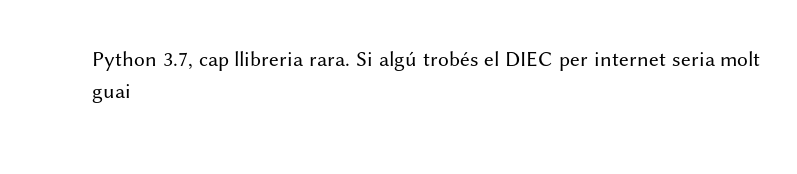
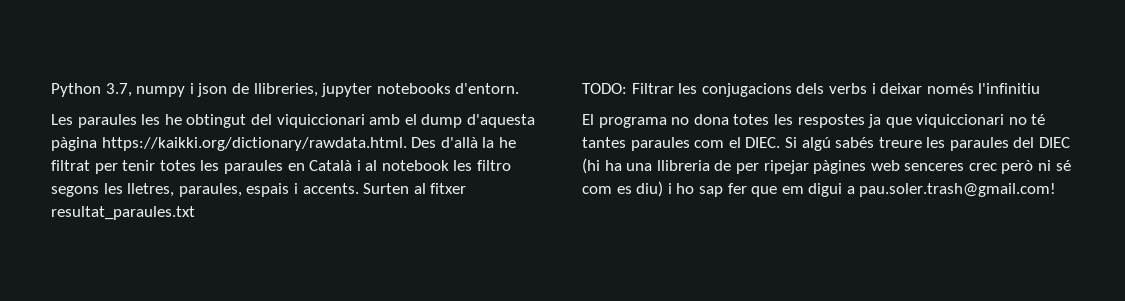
- Python 3.7, cap llibreria rara. Si algú trobés el DIEC per internet seria molt guai
+ Python 3.7, numpy i json de llibreries, jupyter notebooks d'entorn.
+ Les paraules les he obtingut del viquiccionari amb el dump d'aquesta pàgina https://kaikki.org/dictionary/rawdata.html. Des d'allà la he filtrat per tenir totes les paraules en Català i al notebook les filtro segons les lletres, paraules, espais i accents. Surten al fitxer resultat_paraules.txt
+ TODO: Filtrar les conjugacions dels verbs i deixar només l'infinitiu
+ El programa no dona totes les respostes ja que viquiccionari no té tantes paraules com el DIEC. Si algú sabés treure les paraules del DIEC (hi ha una llibreria de per ripejar pàgines web senceres crec però ni sé com es diu) i ho sap fer que em digui a pau.soler.trash@gmail.com!

